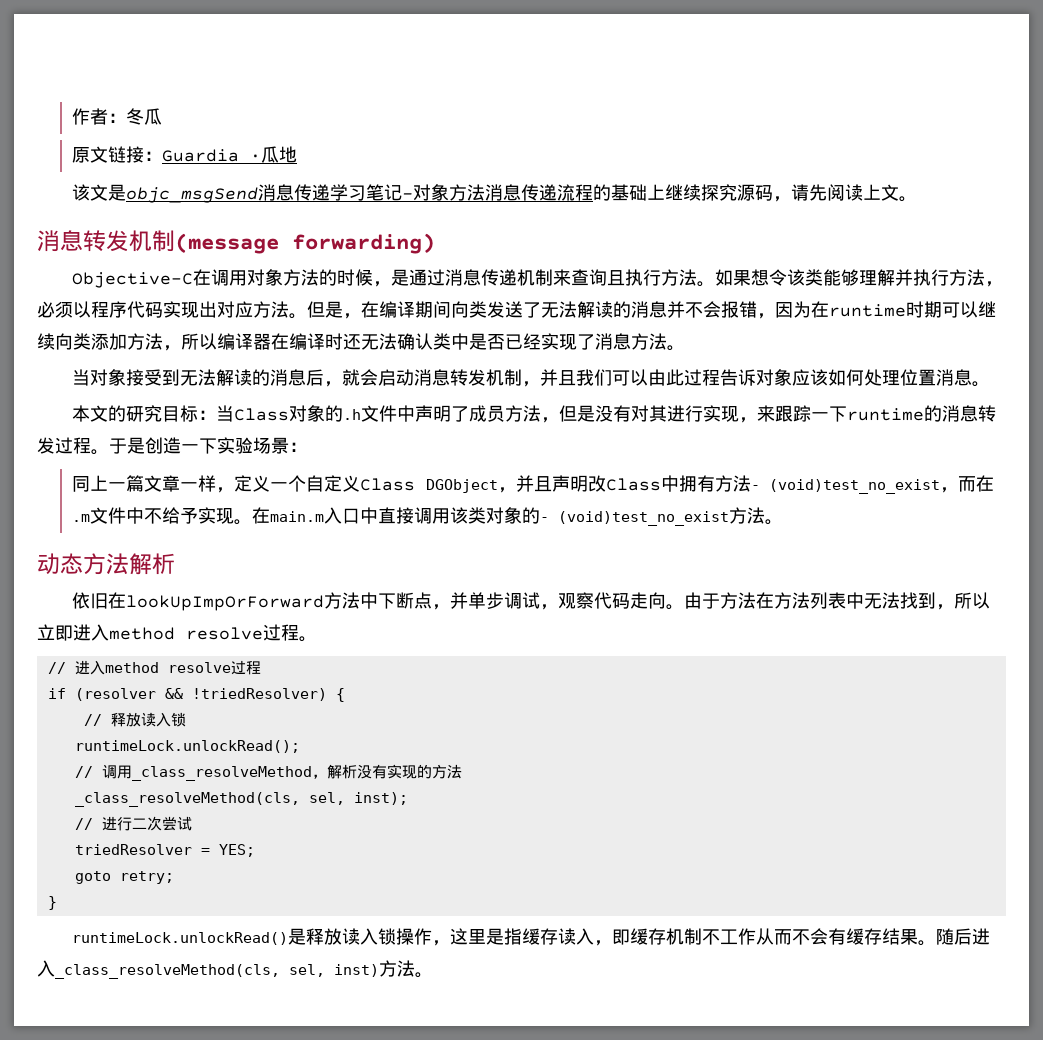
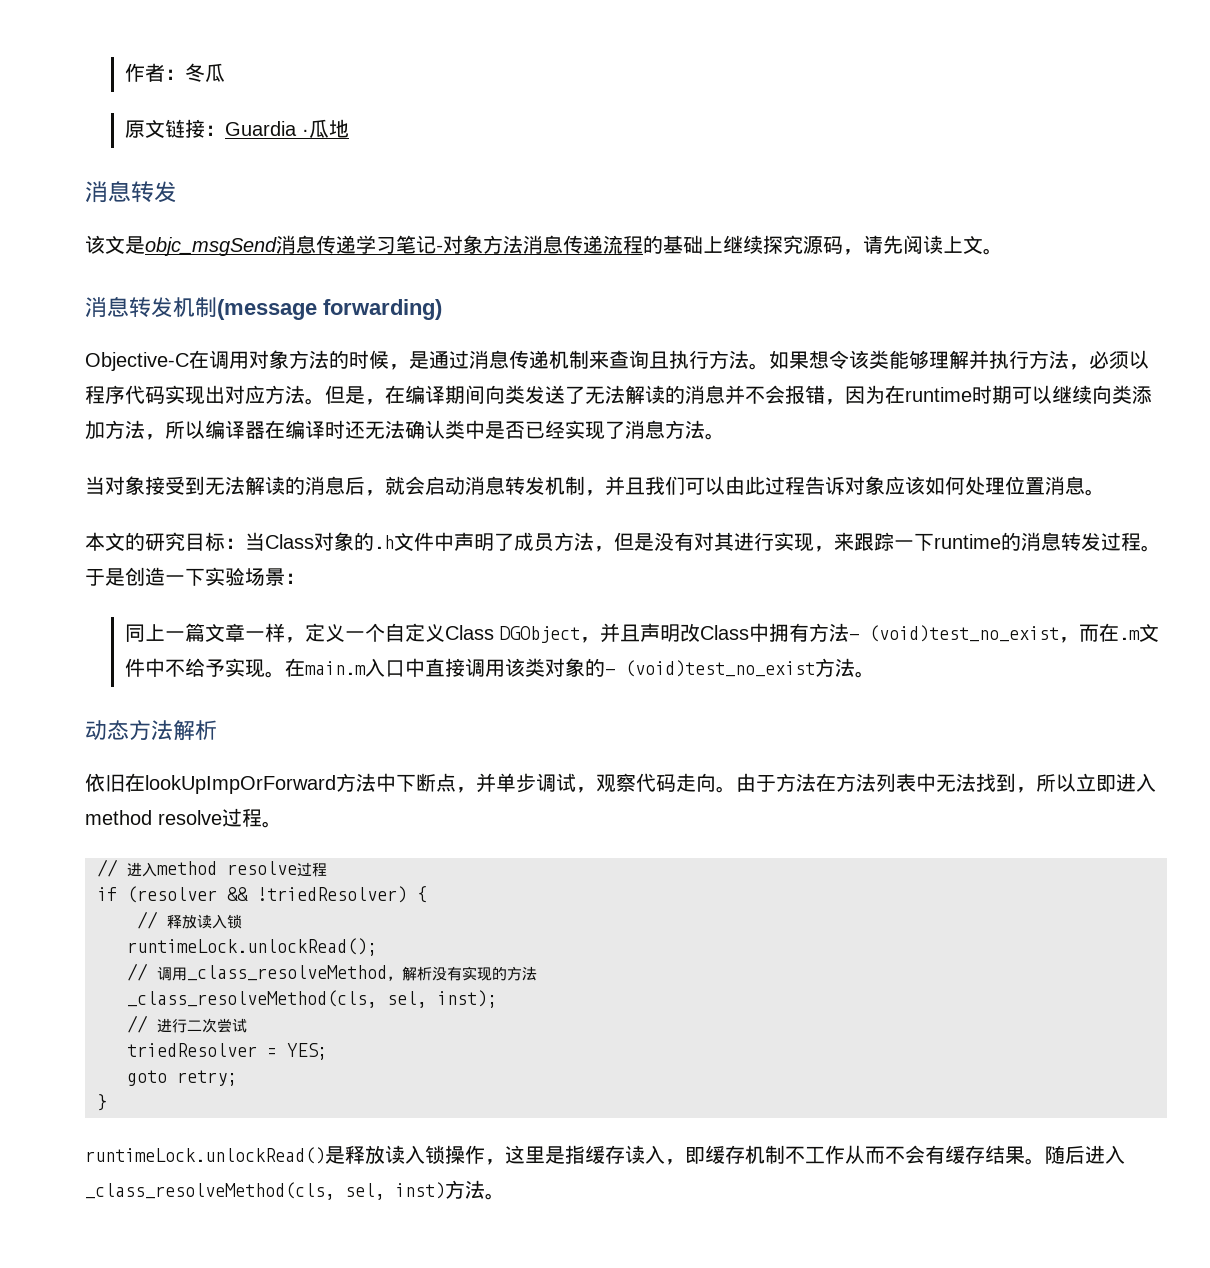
  原文链接：Guardia ·瓜地
+ 消息转发

